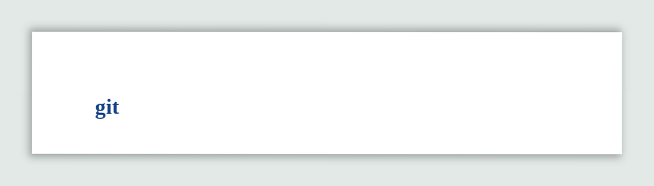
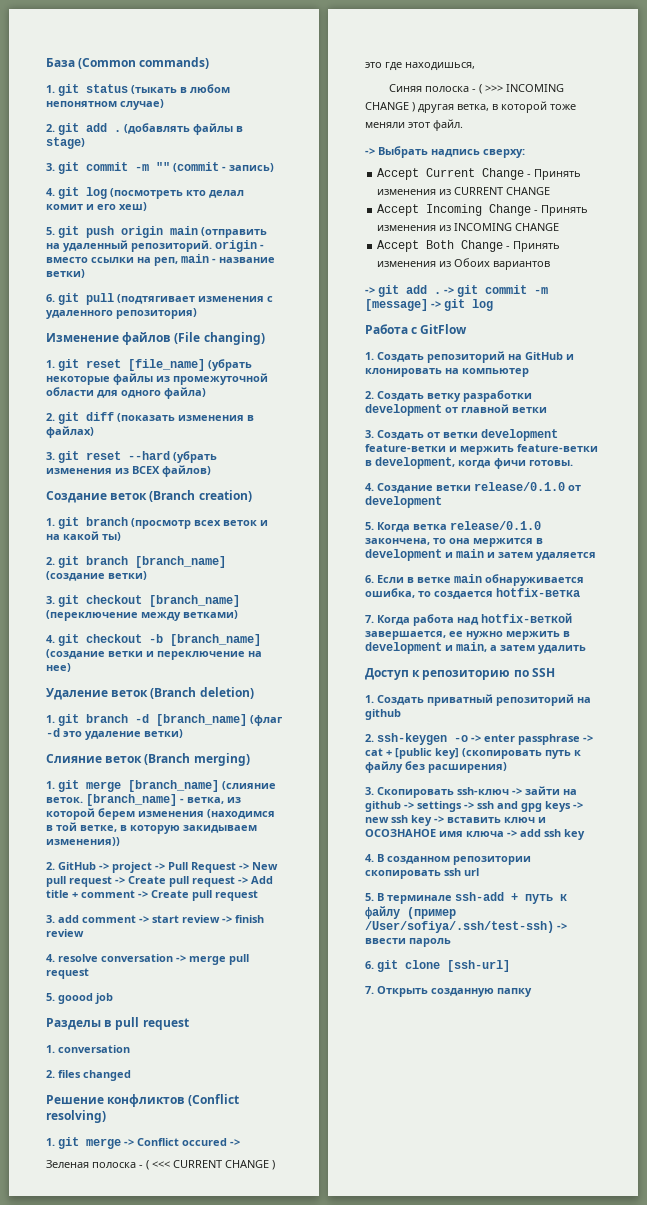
- git
+ База (Common commands)
+ 1. git status (тыкать в любом непонятном случае)
+ 2. git add . (добавлять файлы в stage)
+ 3. git commit -m "" (commit - запись)
+ 4. git log (посмотреть кто делал комит и его хеш)
+ 5. git push origin main (отправить на удаленный репозиторий. origin - вместо ссылки на реп, main - название ветки)
+ 6. git pull (подтягивает изменения с удаленного репозитория)
+ Изменение файлов (File changing)
+ 1. git reset [file_name] (убрать некоторые файлы из промежуточной области для одного файла)
+ 2. git diff (показать изменения в файлах)
+ 3. git reset --hard (убрать изменения из ВСЕХ файлов)
+ Создание веток (Branch creation)
+ 1. git branch (просмотр всех веток и на какой ты)
+ 2. git branch [branch_name] (создание ветки)
+ 3. git checkout [branch_name] (переключение между ветками)
+ 4. git checkout -b [branch_name] (создание ветки и переключение на нее)
+ Удаление веток (Branch deletion)
+ 1. git branch -d [branch_name] (флаг -d это удаление ветки)
+ Слияние веток (Branch merging)
+ 1. git merge [branch_name] (слияние веток. [branch_name] - ветка, из которой берем изменения (находимся в той ветке, в которую закидываем изменения))
+ 2. GitHub -> project -> Pull Request -> New pull request -> Create pull request -> Add title + comment -> Create pull request
+ 3. add comment -> start review -> finish review
+ 4. resolve conversation -> merge pull request
+ 5. goood job
+ Разделы в pull request
+ 1. conversation
+ 2. files changed
+ Решение конфликтов (Conflict resolving)
+ 1. git merge -> Conflict occured ->
+ Зеленая полоска - ( <<< CURRENT CHANGE ) это где находишься,
+ Cиняя полоска - ( >>> INCOMING CHANGE ) другая ветка, в которой тоже меняли этот файл.
+ -> Выбрать надпись сверху:
+ Accept Current Change - Принять изменения из CURRENT CHANGE
+ Accept Incoming Change - Принять изменения из INCOMING CHANGE
+ Accept Both Change - Принять изменения из Обоих вариантов
+ -> git add . -> git commit -m [message] -> git log
+ Работа с GitFlow
+ 1. Создать репозиторий на GitHub и клонировать на компьютер
+ 2. Создать ветку разработки development от главной ветки
+ 3. Создать от ветки development feature-ветки и мержить feature-ветки в development, когда фичи готовы.
+ 4. Создание ветки release/0.1.0 от development
+ 5. Когда ветка release/0.1.0 закончена, то она мержится в development и main и затем удаляется
+ 6. Если в ветке main обнаруживается ошибка, то создается hotfix-ветка
+ 7. Когда работа над hotfix-веткой завершается, ее нужно мержить в development и main, а затем удалить
+ Доступ к репозиторию по SSH
+ 1. Создать приватный репозиторий на github
+ 2. ssh-keygen -o -> enter passphrase -> cat + [public key] (скопировать путь к файлу без расширения)
+ 3. Скопировать ssh-ключ -> зайти на github -> settings -> ssh and gpg keys -> new ssh key -> вставить ключ и ОСОЗНАНОЕ имя ключа -> add ssh key
+ 4. В созданном репозитории скопировать ssh url
+ 5. В терминале ssh-add + путь к файлу (пример /User/sofiya/.ssh/test-ssh) -> ввести пароль
+ 6. git clone [ssh-url]
+ 7. Открыть созданную папку

